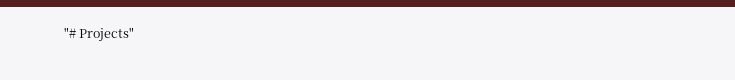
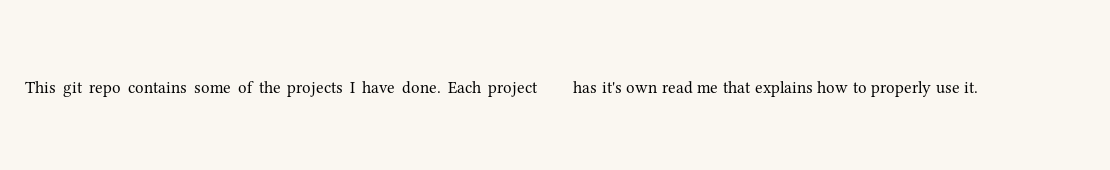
- "# Projects"
+ This git repo contains some of the projects I have done. Each project has it's own read me that explains how to properly use it.

